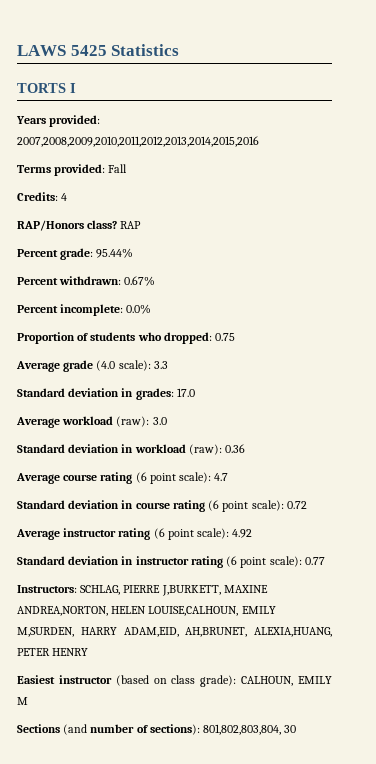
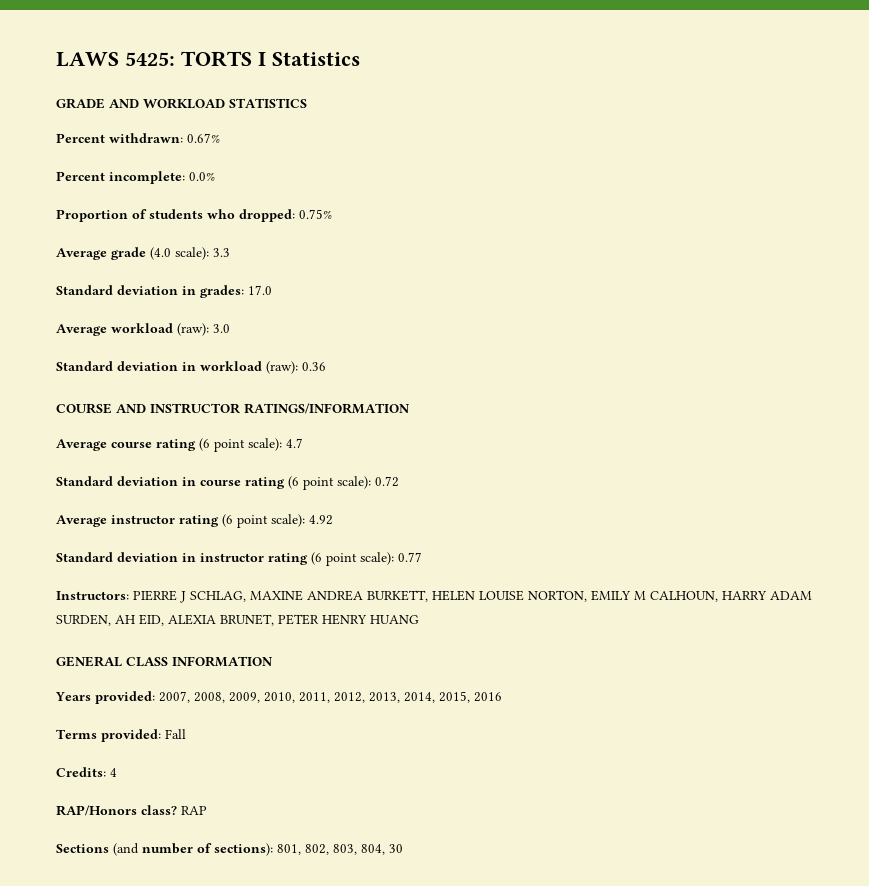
- LAWS 5425 Statistics
- TORTS I
- Years provided: 2007,2008,2009,2010,2011,2012,2013,2014,2015,2016
- Terms provided: Fall
- Credits: 4
- RAP/Honors class? RAP
- Percent grade: 95.44%
+ LAWS 5425: TORTS I Statistics
+ GRADE AND WORKLOAD STATISTICS
- Proportion of students who dropped: 0.75
+ Proportion of students who dropped: 0.75%
+ COURSE AND INSTRUCTOR RATINGS/INFORMATION
- Instructors: SCHLAG, PIERRE J,BURKETT, MAXINE ANDREA,NORTON, HELEN LOUISE,CALHOUN, EMILY M,SURDEN, HARRY ADAM,EID, AH,BRUNET, ALEXIA,HUANG, PETER HENRY
- Easiest instructor (based on class grade): CALHOUN, EMILY M
+ Instructors: PIERRE J SCHLAG, MAXINE ANDREA BURKETT, HELEN LOUISE NORTON, EMILY M CALHOUN, HARRY ADAM SURDEN, AH EID, ALEXIA BRUNET, PETER HENRY HUANG
+ GENERAL CLASS INFORMATION
+ Years provided: 2007, 2008, 2009, 2010, 2011, 2012, 2013, 2014, 2015, 2016
+ Terms provided: Fall
+ Credits: 4
+ RAP/Honors class? RAP
- Sections (and number of sections): 801,802,803,804, 30
+ Sections (and number of sections): 801, 802, 803, 804, 30

